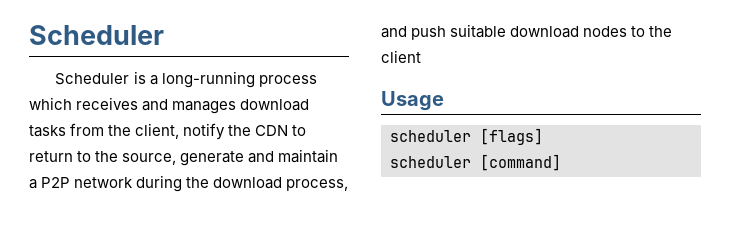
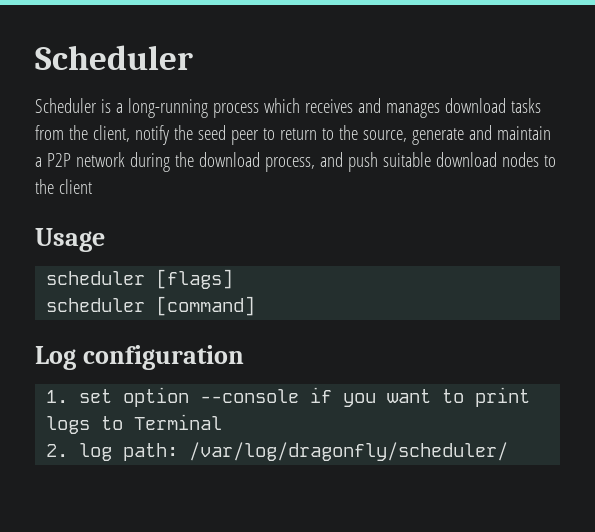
- Scheduler is a long-running process which receives and manages download tasks from the client, notify the CDN to return to the source, generate and maintain a P2P network during the download process, and push suitable download nodes to the client
+ Scheduler is a long-running process which receives and manages download tasks from the client, notify the seed peer to return to the source, generate and maintain a P2P network during the download process, and push suitable download nodes to the client
+ Log configuration
+ 1. set option --console if you want to print logs to Terminal
+ 2. log path: /var/log/dragonfly/scheduler/

